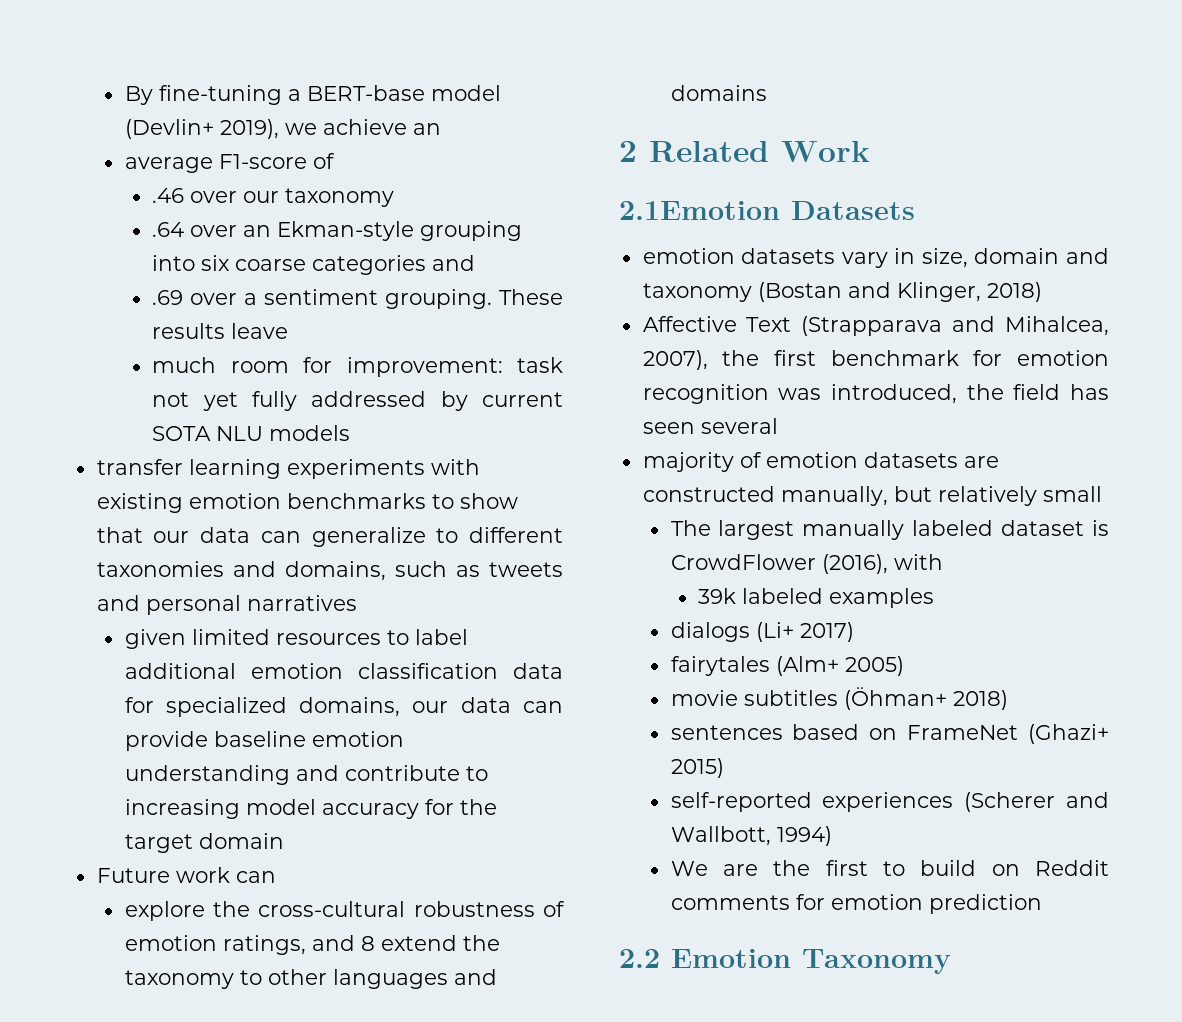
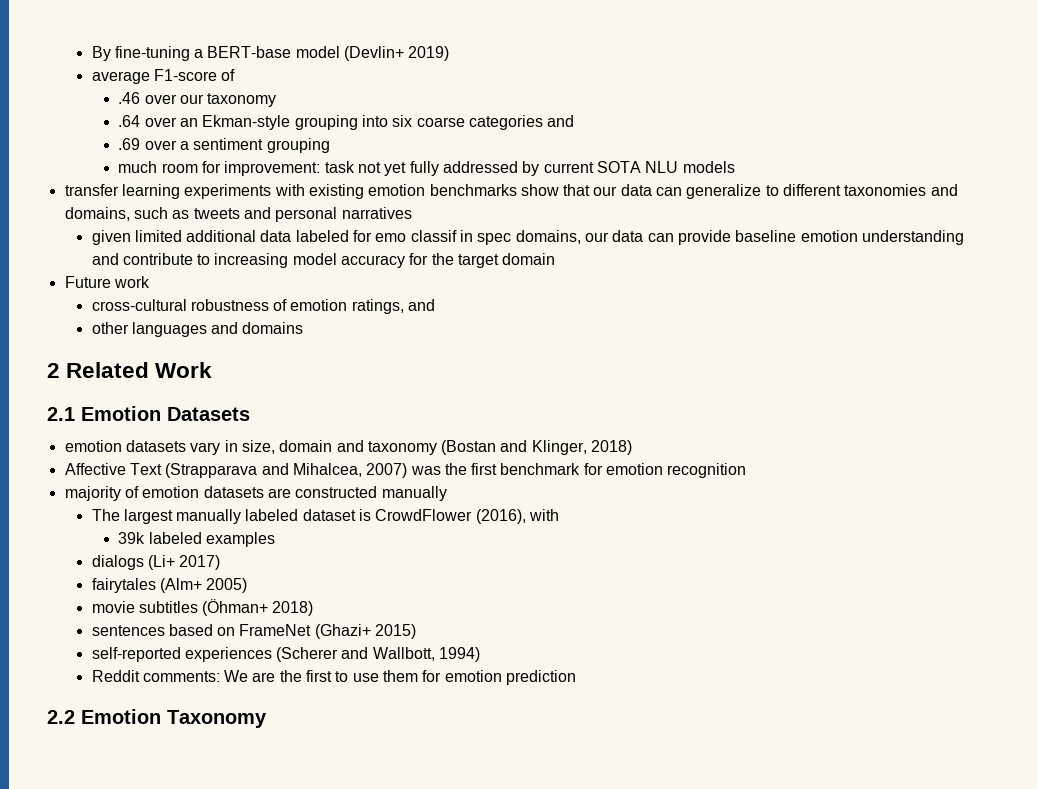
- By fine-tuning a BERT-base model (Devlin+ 2019), we achieve an
+ By fine-tuning a BERT-base model (Devlin+ 2019)
- .69 over a sentiment grouping. These results leave
+ .69 over a sentiment grouping
- transfer learning experiments with existing emotion benchmarks to show that our data can generalize to different taxonomies and domains, such as tweets and personal narratives
+ transfer learning experiments with existing emotion benchmarks show that our data can generalize to different taxonomies and domains, such as tweets and personal narratives
- given limited resources to label additional emotion classification data for specialized domains, our data can provide baseline emotion understanding and contribute to increasing model accuracy for the target domain
+ given limited additional data labeled for emo classif in spec domains, our data can provide baseline emotion understanding and contribute to increasing model accuracy for the target domain
- Future work can
- explore the cross-cultural robustness of emotion ratings, and 8 extend the taxonomy to other languages and domains
+ Future work
+ cross-cultural robustness of emotion ratings, and
+ other languages and domains
- 2.1Emotion Datasets
+ 2.1 Emotion Datasets
- Affective Text (Strapparava and Mihalcea, 2007), the first benchmark for emotion recognition was introduced, the field has seen several
+ Affective Text (Strapparava and Mihalcea, 2007) was the first benchmark for emotion recognition
- majority of emotion datasets are constructed manually, but relatively small
+ majority of emotion datasets are constructed manually
- We are the first to build on Reddit comments for emotion prediction
+ Reddit comments: We are the first to use them for emotion prediction

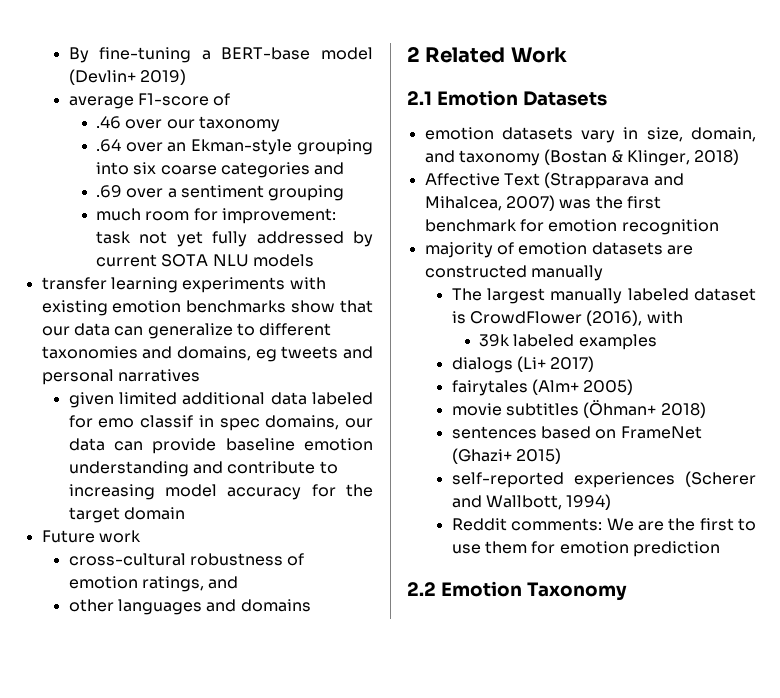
- transfer learning experiments with existing emotion benchmarks show that our data can generalize to different taxonomies and domains, such as tweets and personal narratives
+ transfer learning experiments with existing emotion benchmarks show that our data can generalize to different taxonomies and domains, eg tweets and personal narratives
- emotion datasets vary in size, domain and taxonomy (Bostan and Klinger, 2018)
+ emotion datasets vary in size, domain, and taxonomy (Bostan & Klinger, 2018)

